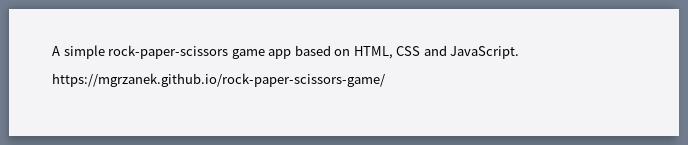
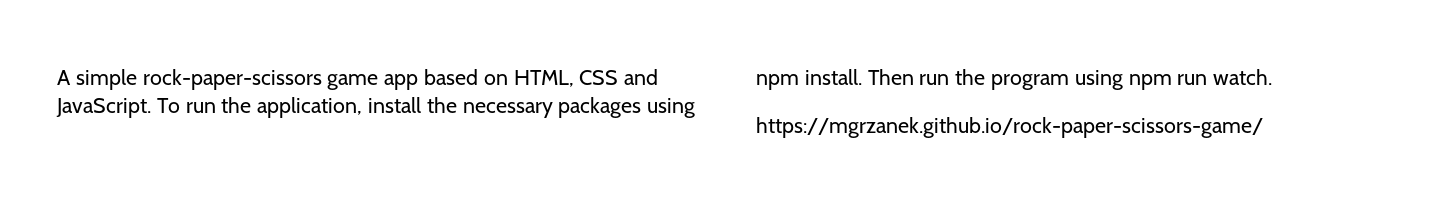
+ To run the application, install the necessary packages using npm install. Then run the program using npm run watch.

